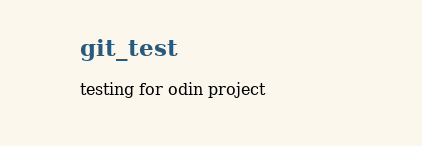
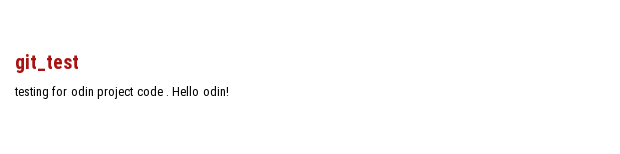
- testing for odin project
+ testing for odin project code . Hello odin!

